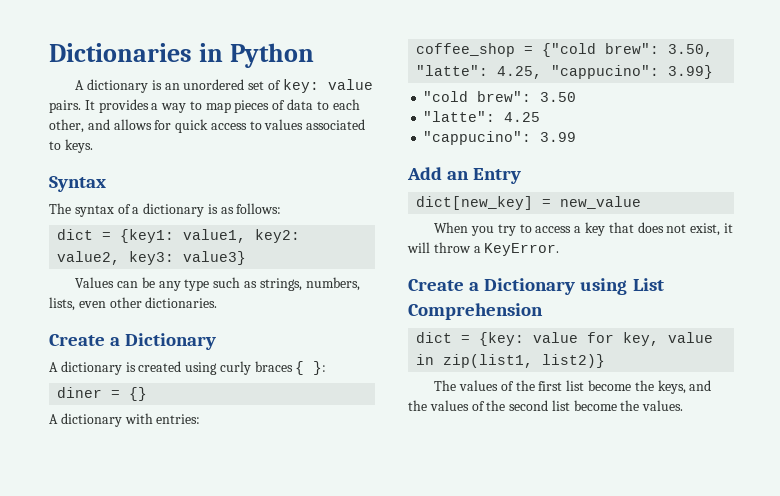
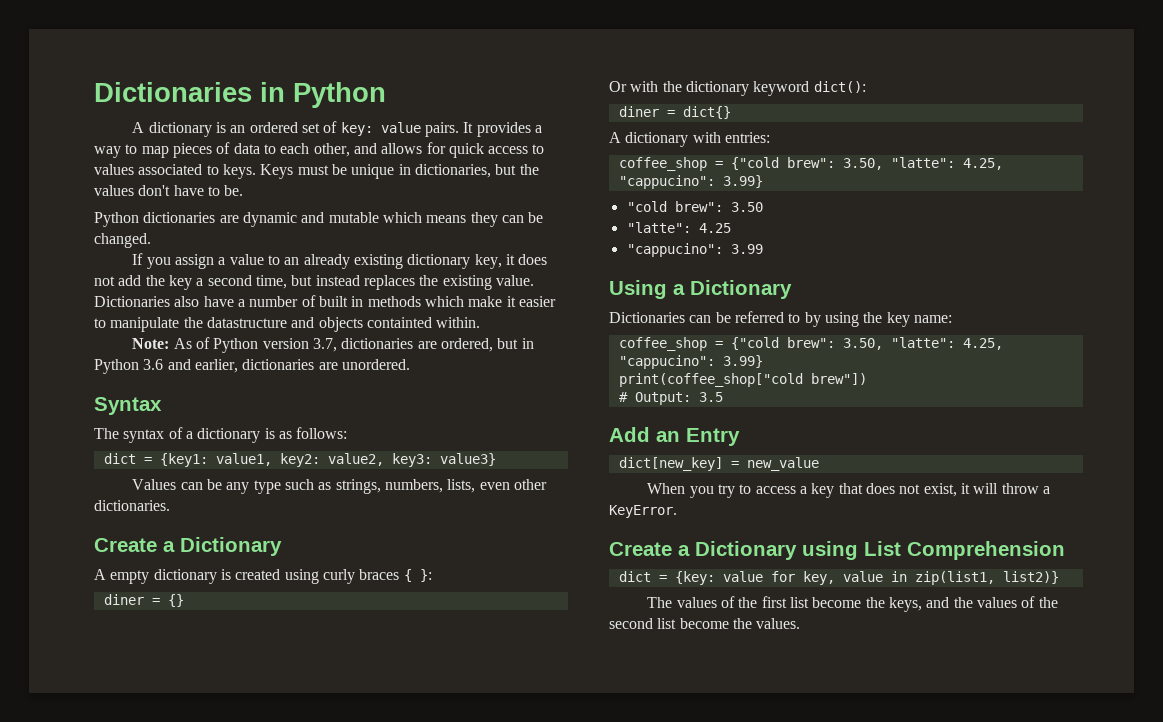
- A dictionary is an unordered set of key: value pairs.
+ A dictionary is an ordered set of key: value pairs.
+ Keys must be unique in dictionaries, but the values don't have to be.
+ Python dictionaries are dynamic and mutable which means they can be changed.
+ If you assign a value to an already existing dictionary key, it does not add the key a second time, but instead replaces the existing value. Dictionaries also have a number of built in methods which make it easier to manipulate the datastructure and objects containted within.
+ Note: As of Python version 3.7, dictionaries are ordered, but in Python 3.6 and earlier, dictionaries are unordered.
- A dictionary is created using curly braces { }:
+ A empty dictionary is created using curly braces { }:
+ Or with the dictionary keyword dict():
+ diner = dict{}
+ Using a Dictionary
+ Dictionaries can be referred to by using the key name:
+ coffee_shop = {"cold brew": 3.50, "latte": 4.25, "cappucino": 3.99}
+ print(coffee_shop["cold brew"])
+ # Output: 3.5

